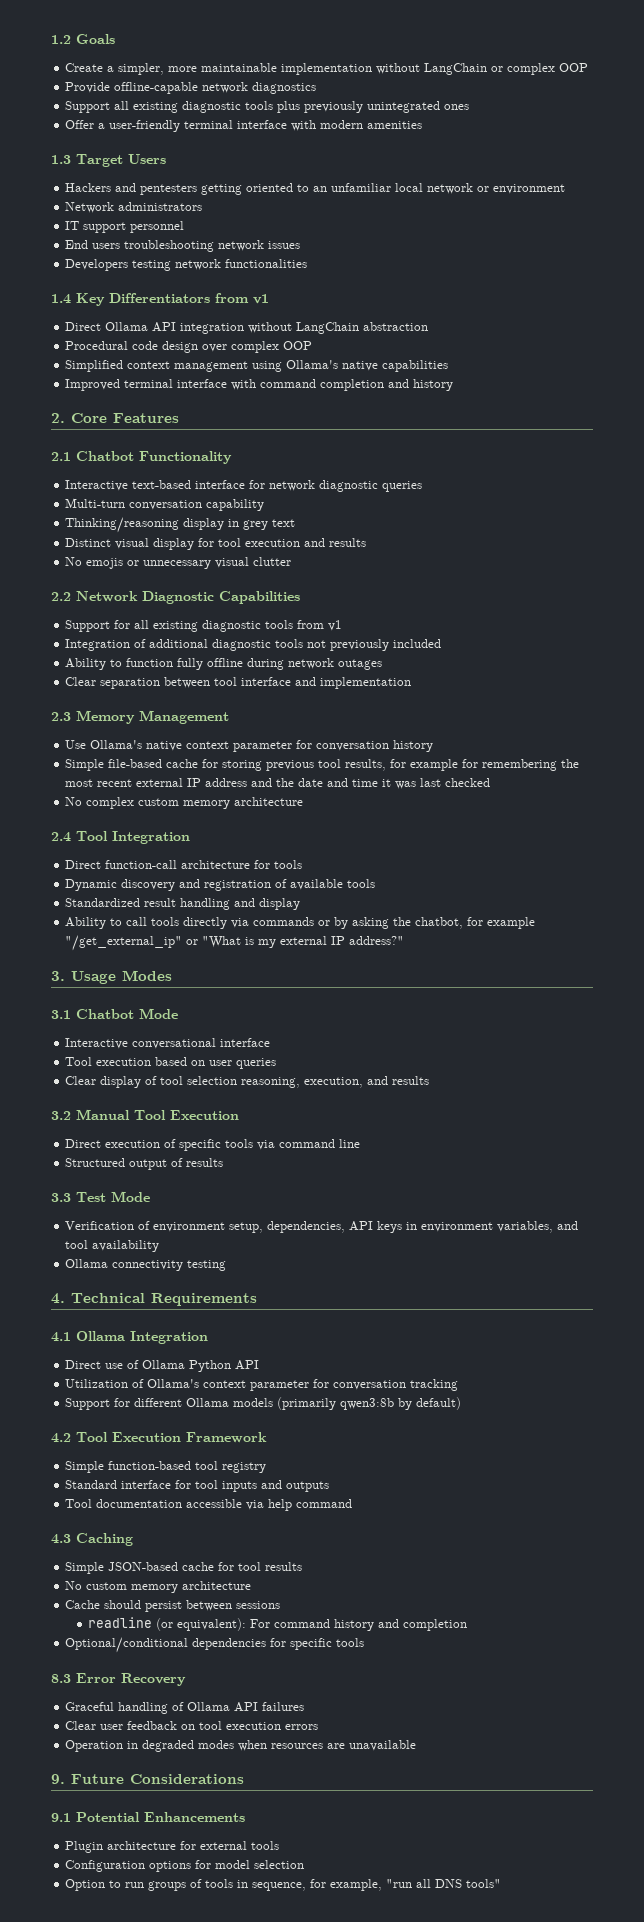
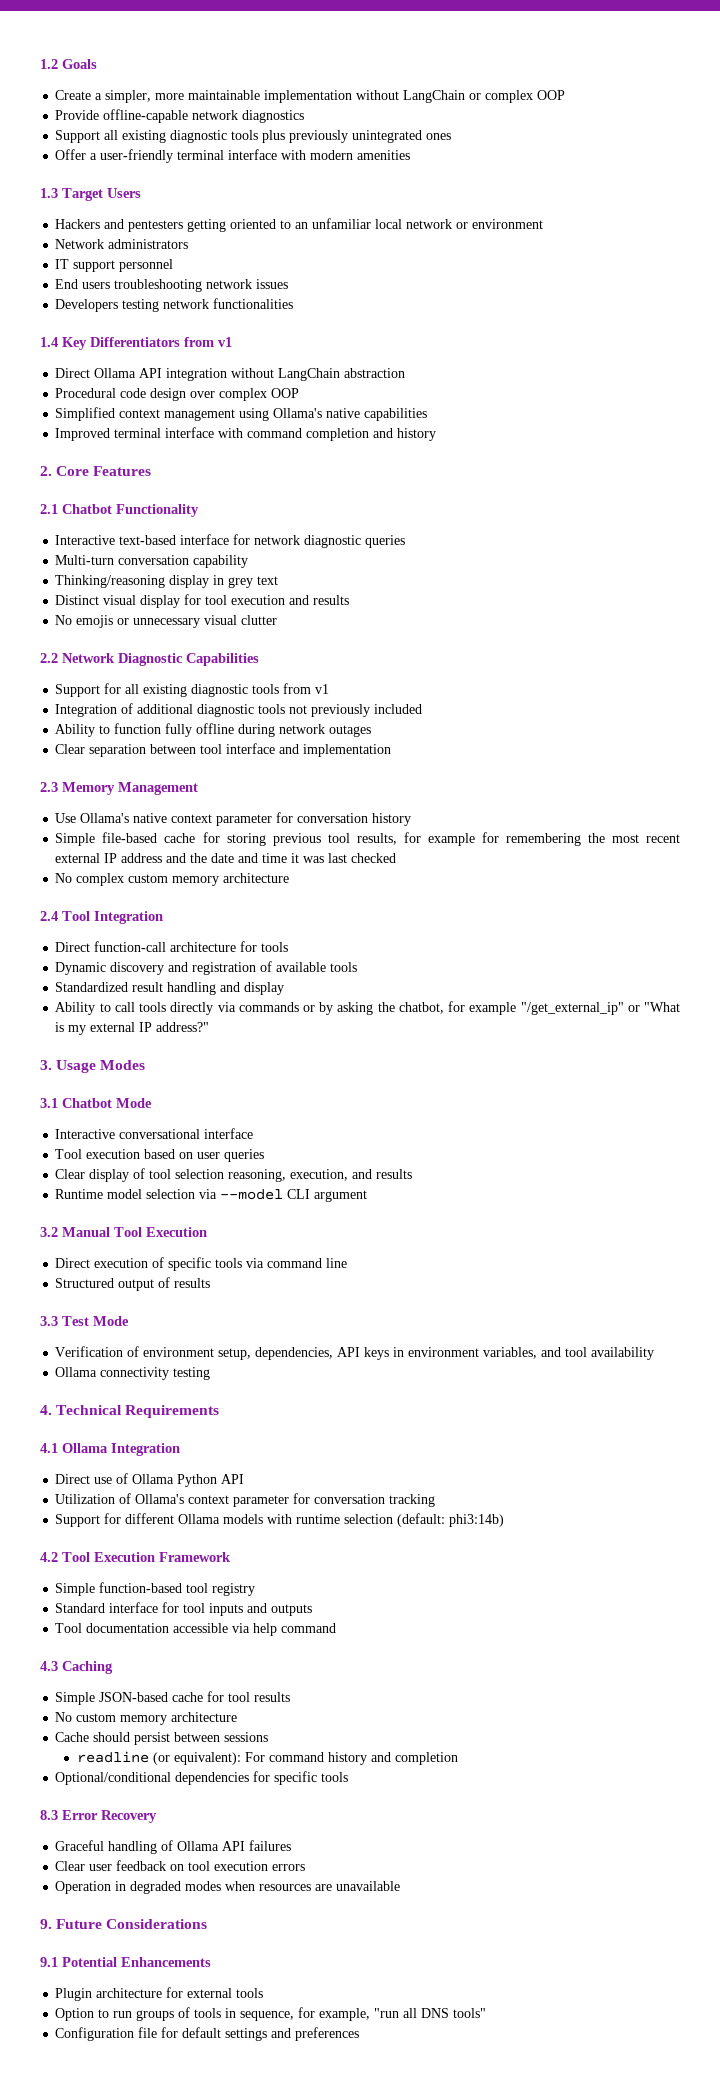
+ Runtime model selection via --model CLI argument
- Support for different Ollama models (primarily qwen3:8b by default)
+ Support for different Ollama models with runtime selection (default: phi3:14b)
- Configuration options for model selection
+ Configuration file for default settings and preferences

